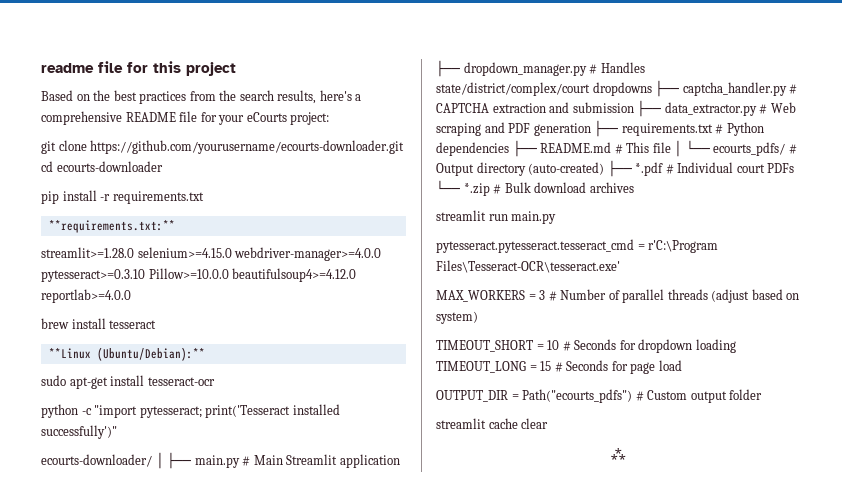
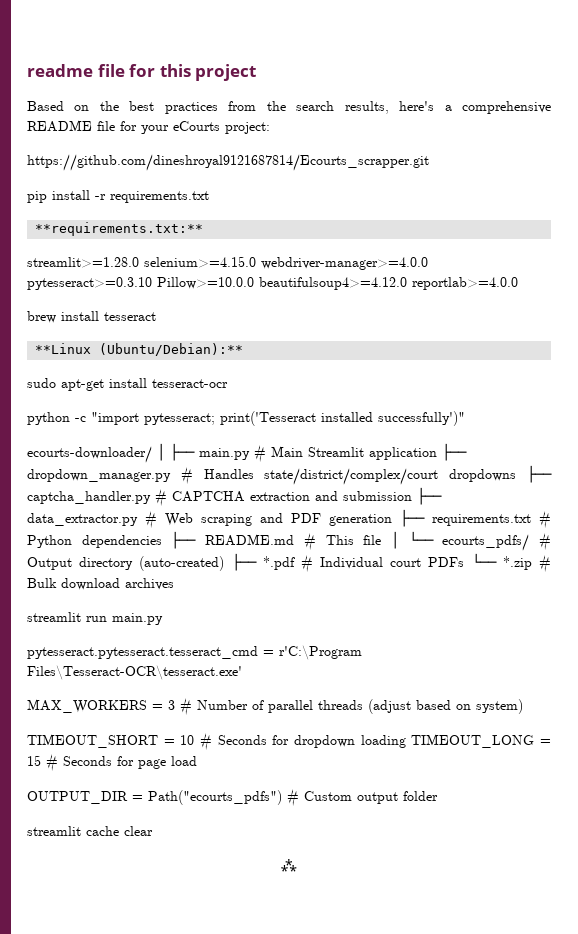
- git clone https://github.com/yourusername/ecourts-downloader.git cd ecourts-downloader
+ https://github.com/dineshroyal9121687814/Ecourts_scrapper.git

